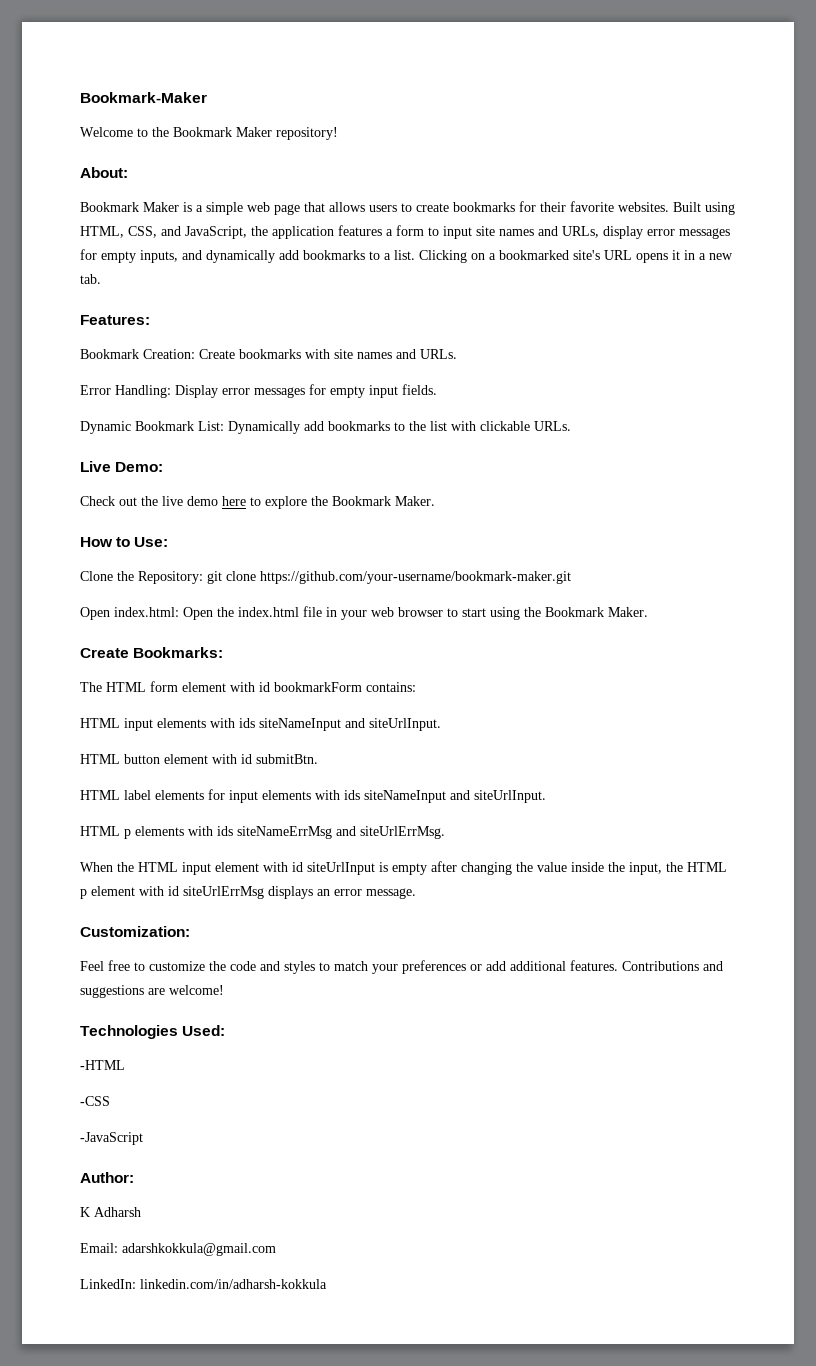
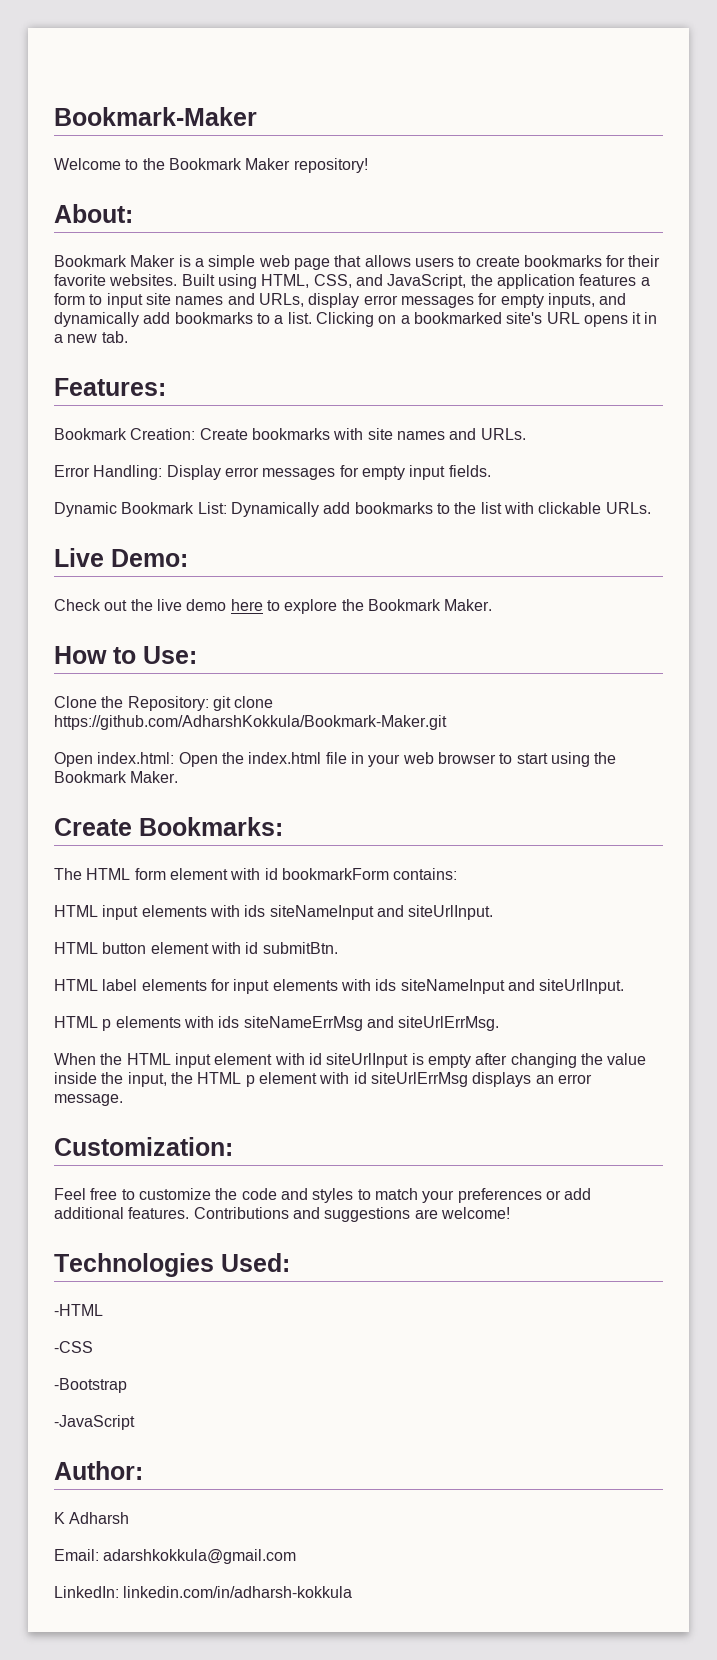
- Clone the Repository: git clone https://github.com/your-username/bookmark-maker.git
+ Clone the Repository: git clone https://github.com/AdharshKokkula/Bookmark-Maker.git
+ -Bootstrap

